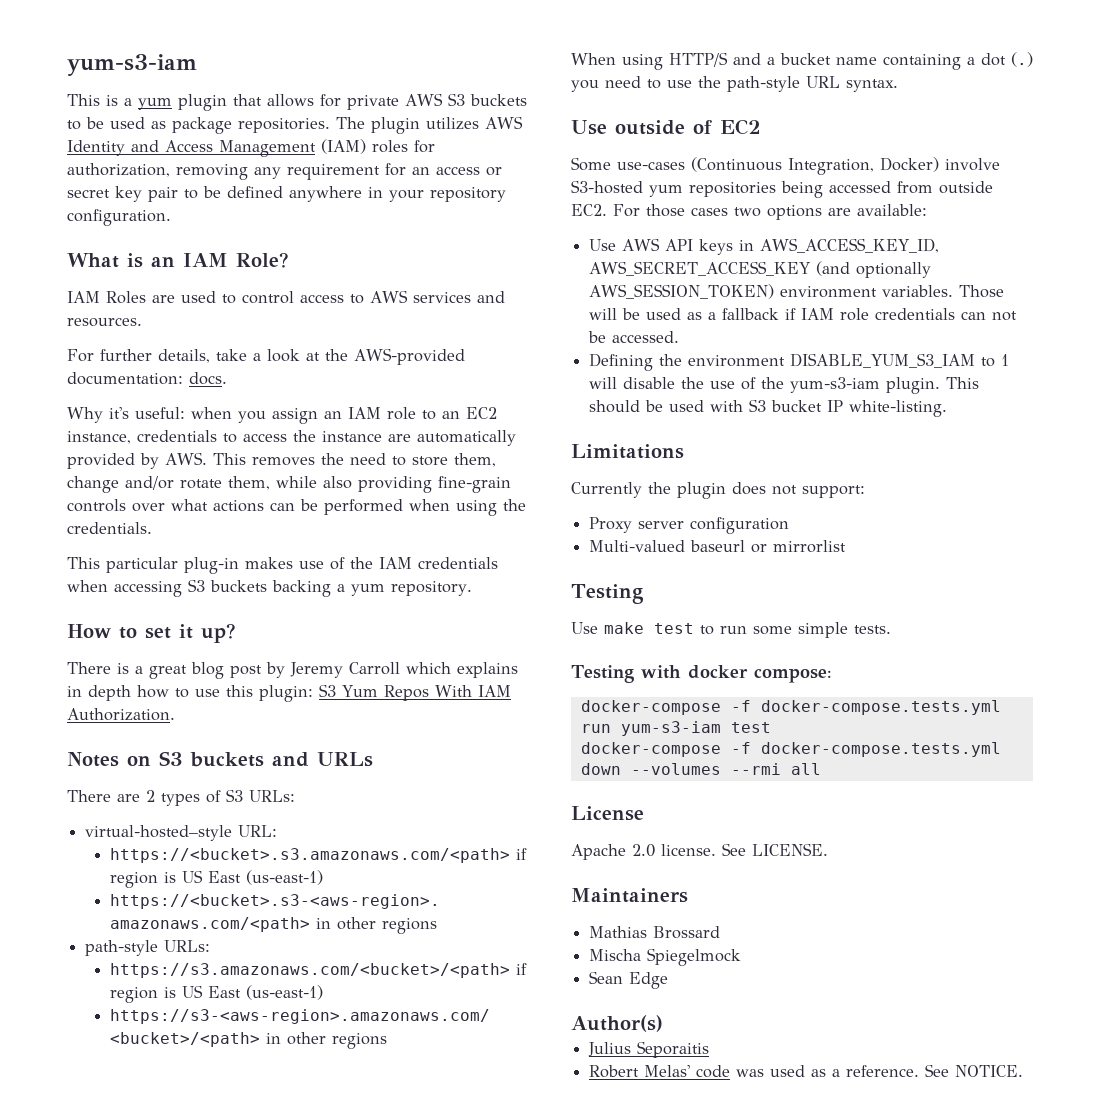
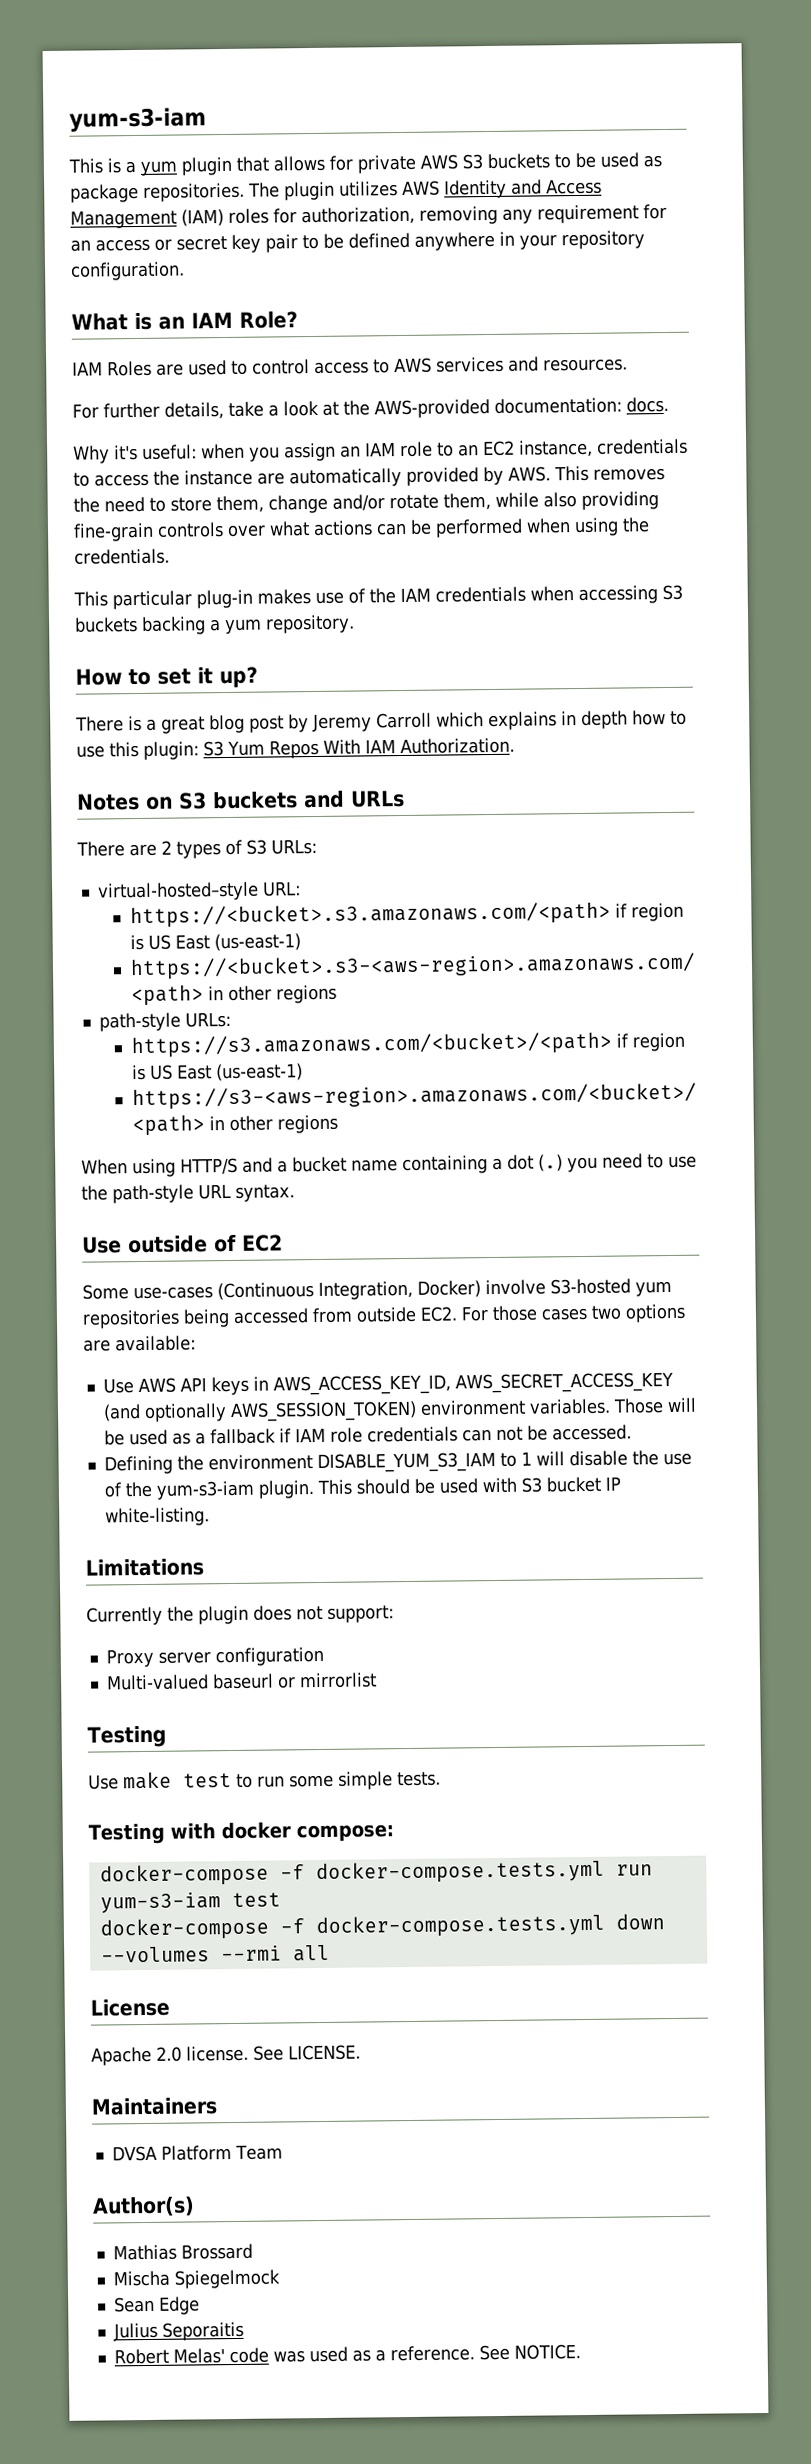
+ DVSA Platform Team
+ Author(s)
- Author(s)

